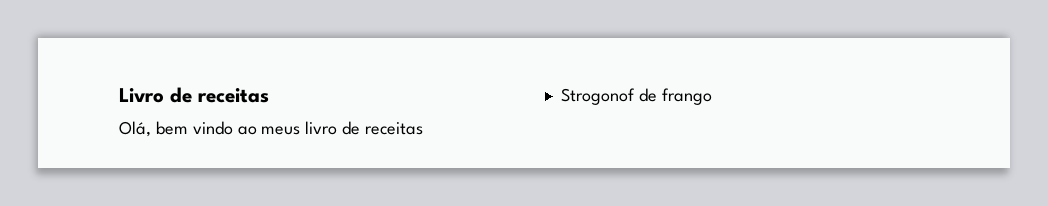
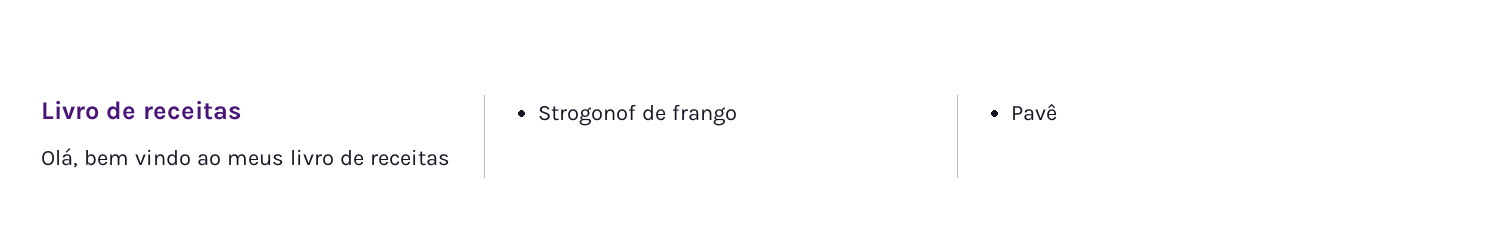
+ Pavê

